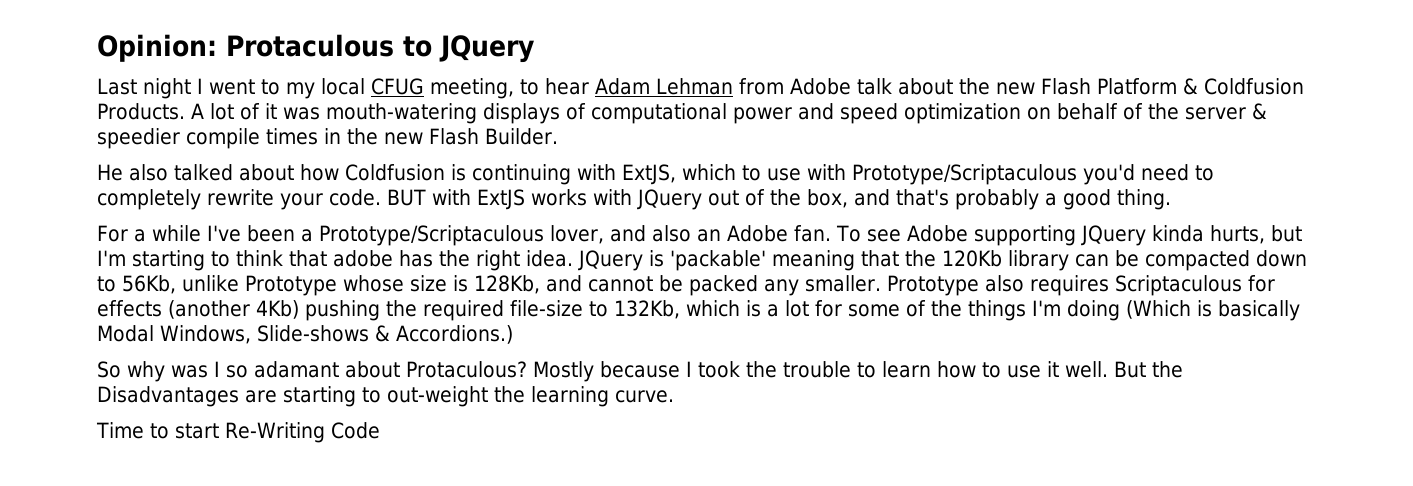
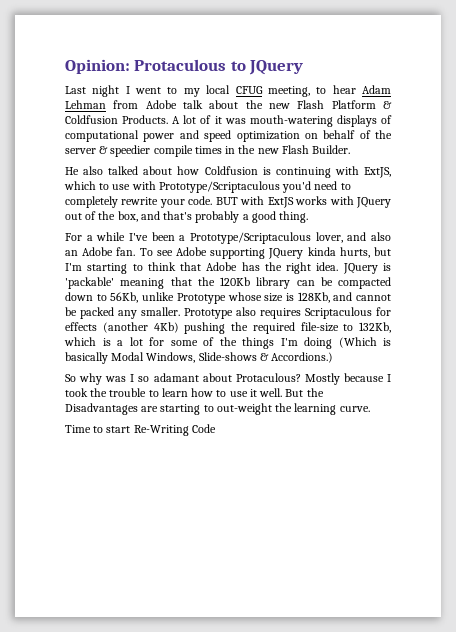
- To see Adobe supporting JQuery kinda hurts, but I'm starting to think that adobe has the right idea.
+ To see Adobe supporting JQuery kinda hurts, but I'm starting to think that Adobe has the right idea.

